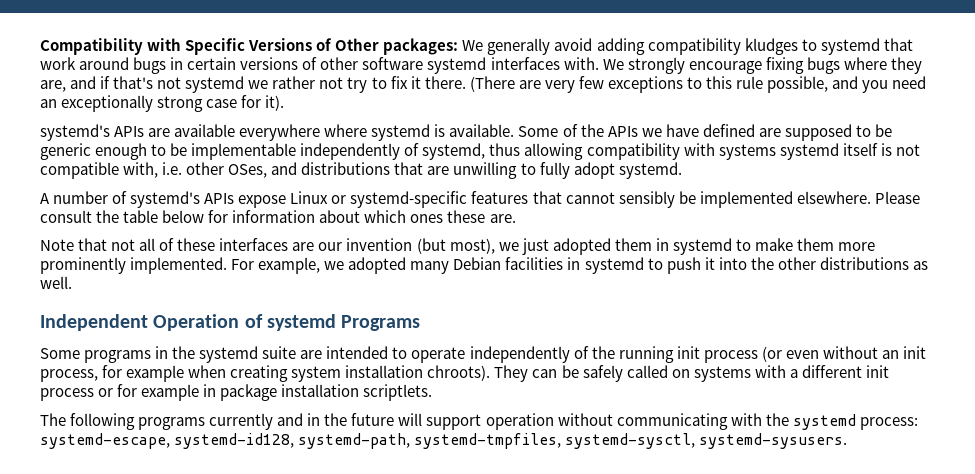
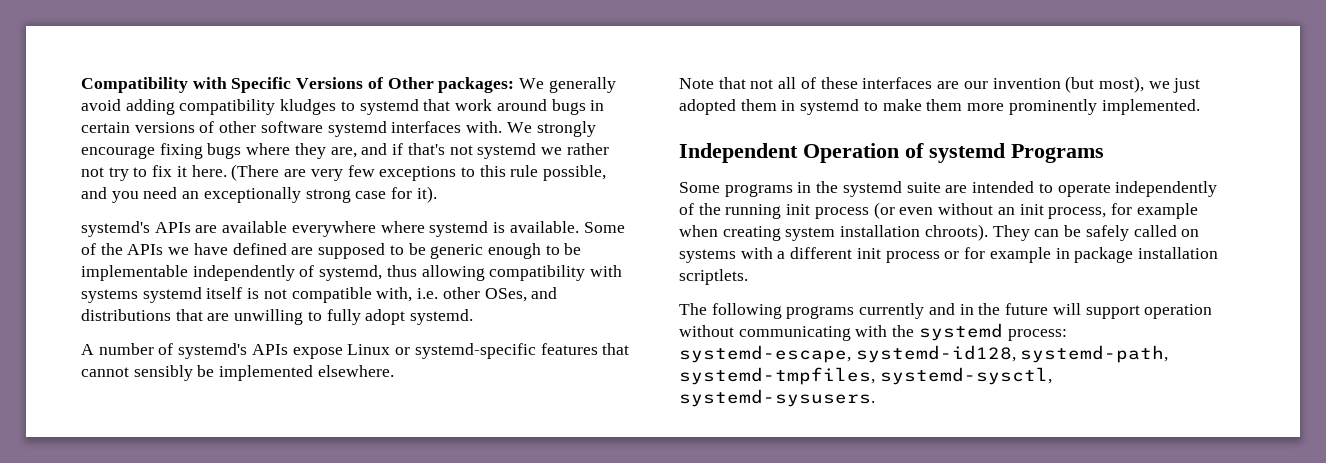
- We strongly encourage fixing bugs where they are, and if that's not systemd we rather not try to fix it there.
+ We strongly encourage fixing bugs where they are, and if that's not systemd we rather not try to fix it here.
- Please consult the table below for information about which ones these are.
- For example, we adopted many Debian facilities in systemd to push it into the other distributions as well.

